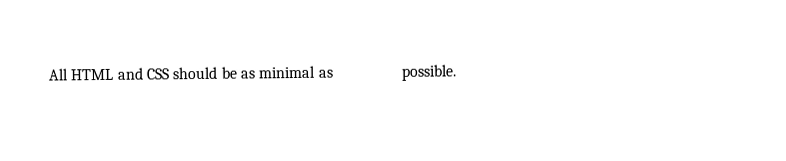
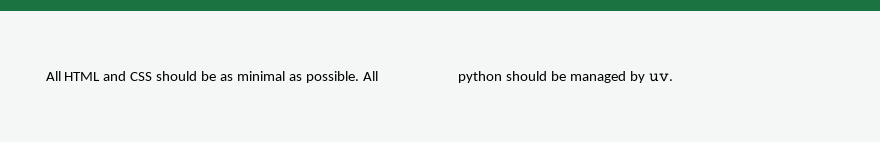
+ All python should be managed by uv.

